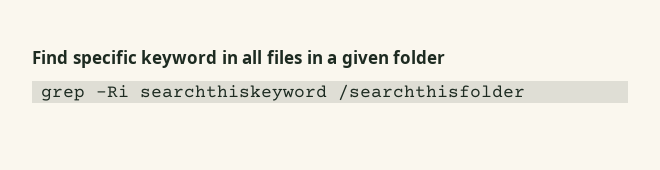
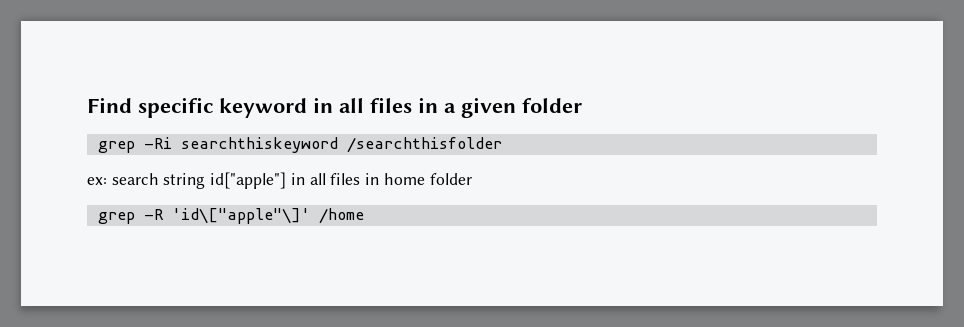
+ ex: search string id["apple"] in all files in home folder
+ grep -R 'id\["apple"\]' /home

